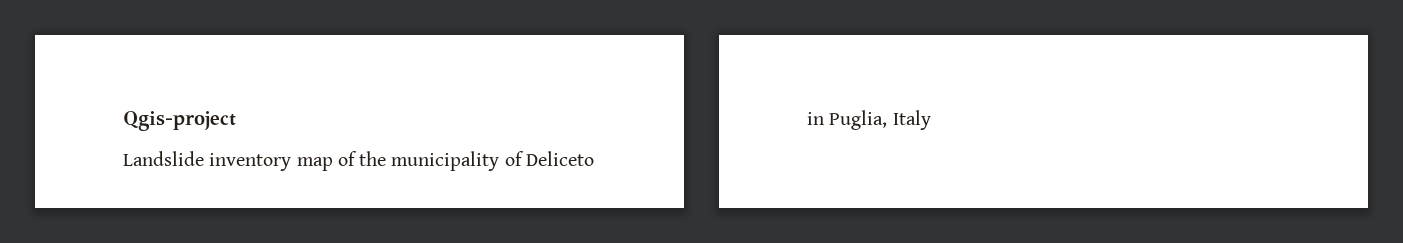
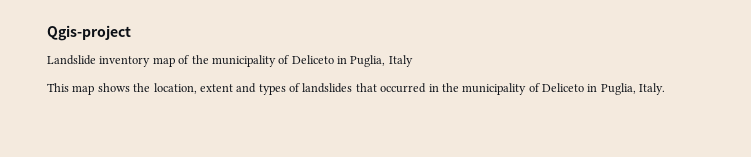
+ This map shows the location, extent and types of landslides that occurred in the municipality of Deliceto in Puglia, Italy.

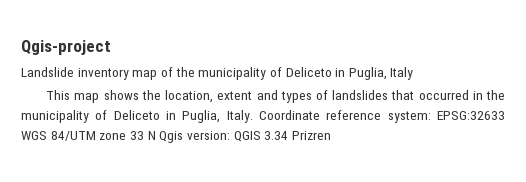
+ Coordinate reference system: EPSG:32633 WGS 84/UTM zone 33 N Qgis version: QGIS 3.34 Prizren

